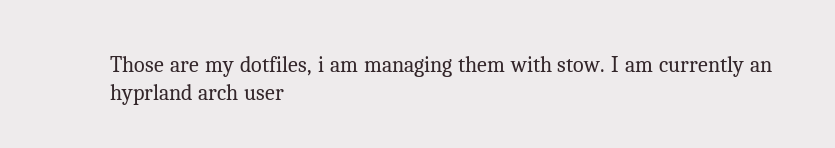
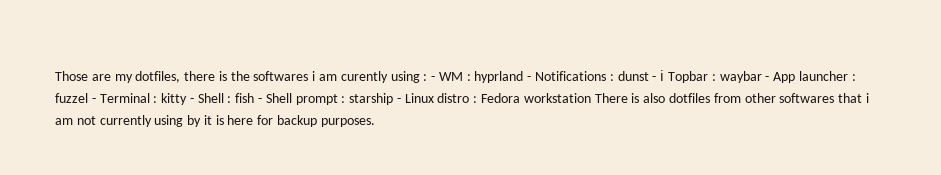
- Those are my dotfiles, i am managing them with stow. I am currently an hyprland arch user
+ Those are my dotfiles, there is the softwares i am curently using : - WM : hyprland - Notifications : dunst - ℹ Topbar : waybar - App launcher : fuzzel - Terminal : kitty - Shell : fish - Shell prompt : starship - Linux distro : Fedora workstation There is also dotfiles from other softwares that i am not currently using by it is here for backup purposes.

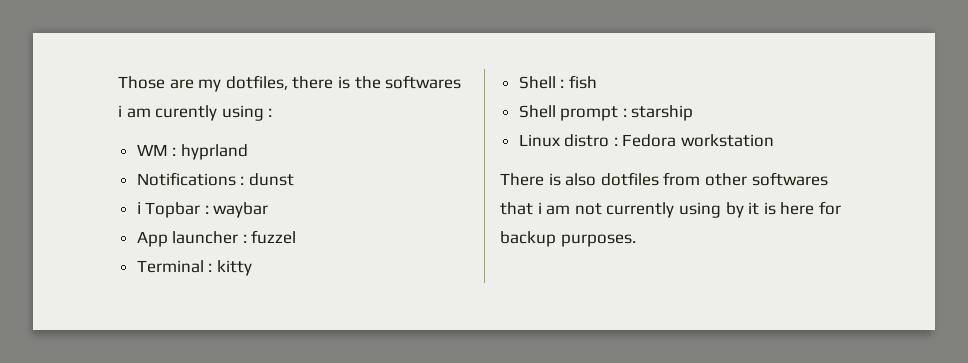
- Those are my dotfiles, there is the softwares i am curently using : - WM :
+ Those are my dotfiles, there is the softwares i am curently using :
+ WM :
- hyprland - Notifications :
+ hyprland
+ Notifications :
- dunst - ℹ Topbar :
+ dunst
+ ℹ Topbar :
- waybar - App launcher :
+ waybar
+ App launcher :
- fuzzel - Terminal :
+ fuzzel
+ Terminal :
- kitty - Shell :
+ kitty
+ Shell :
- fish - Shell prompt :
+ fish
+ Shell prompt :
- starship - Linux distro :
+ starship
+ Linux distro :
- Fedora workstation There is also dotfiles from other softwares that i am not currently using by it is here for backup purposes.
+ Fedora workstation
+ There is also dotfiles from other softwares that i am not currently using by it is here for backup purposes.

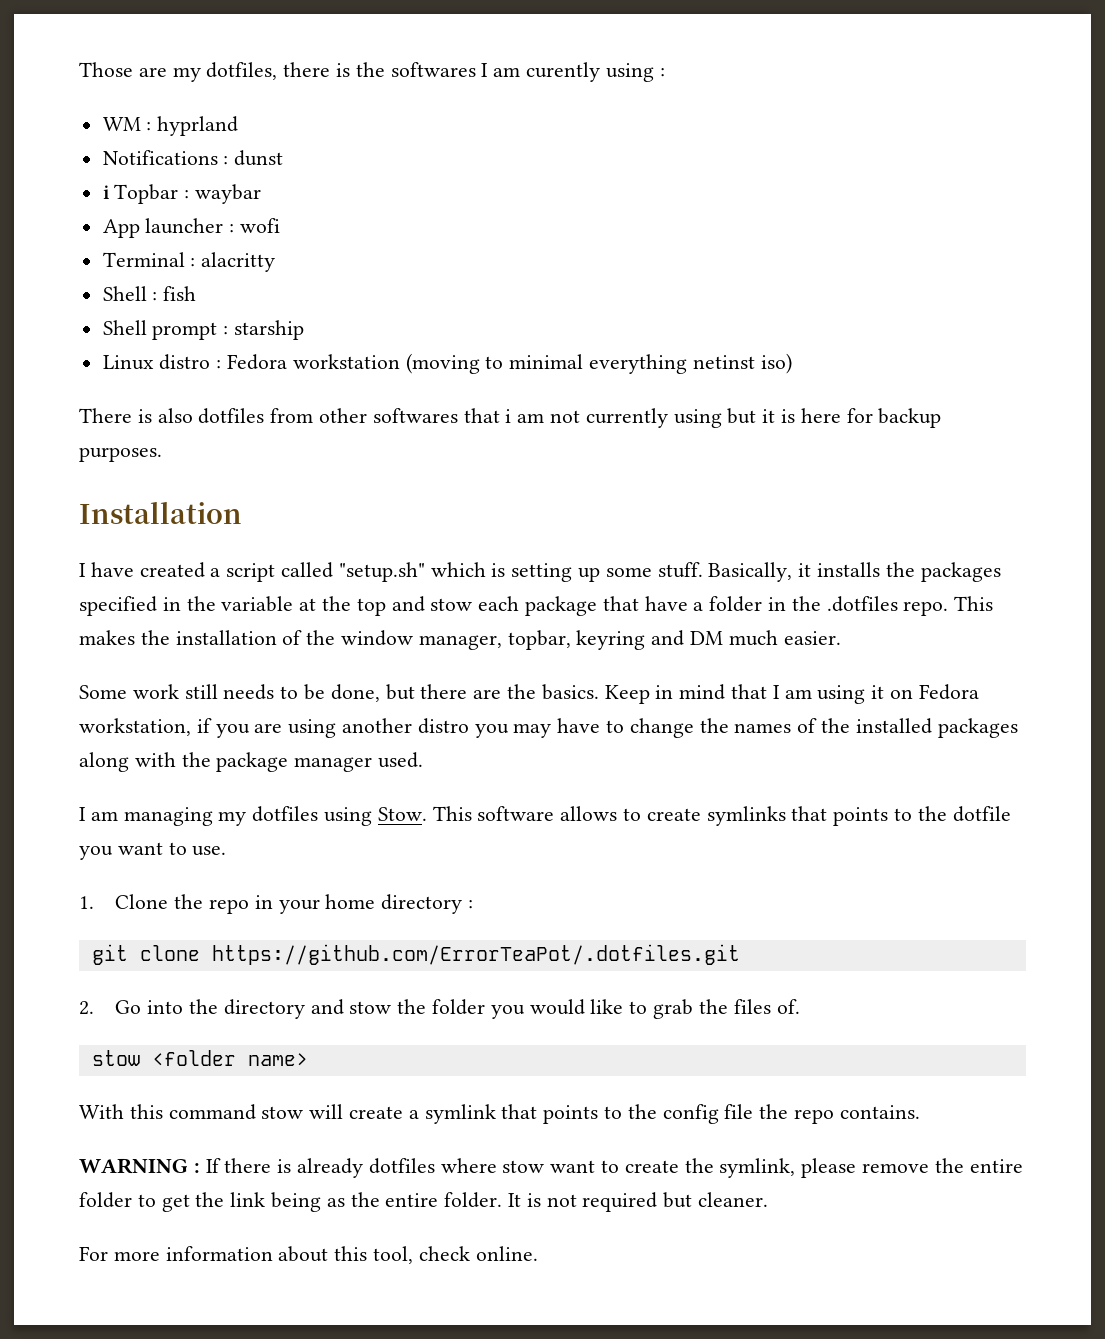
- Those are my dotfiles, there is the softwares i am curently using :
+ Those are my dotfiles, there is the softwares I am curently using :
- App launcher : fuzzel
+ App launcher : wofi
- Terminal : kitty
+ Terminal : alacritty
- Linux distro : Fedora workstation
+ Linux distro : Fedora workstation (moving to minimal everything netinst iso)
- There is also dotfiles from other softwares that i am not currently using by it is here for backup purposes.
+ There is also dotfiles from other softwares that i am not currently using but it is here for backup purposes.
+ Installation
+ I have created a script called "setup.sh" which is setting up some stuff. Basically, it installs the packages specified in the variable at the top and stow each package that have a folder in the .dotfiles repo. This makes the installation of the window manager, topbar, keyring and DM much easier.
+ Some work still needs to be done, but there are the basics. Keep in mind that I am using it on Fedora workstation, if you are using another distro you may have to change the names of the installed packages along with the package manager used.
+ I am managing my dotfiles using Stow. This software allows to create symlinks that points to the dotfile you want to use.
+ 1. Clone the repo in your home directory :
+ git clone https://github.com/ErrorTeaPot/.dotfiles.git
+ 2. Go into the directory and stow the folder you would like to grab the files of.
+ stow <folder name>
+ With this command stow will create a symlink that points to the config file the repo contains.
+ WARNING : If there is already dotfiles where stow want to create the symlink, please remove the entire folder to get the link being as the entire folder. It is not required but cleaner.
+ For more information about this tool, check online.

